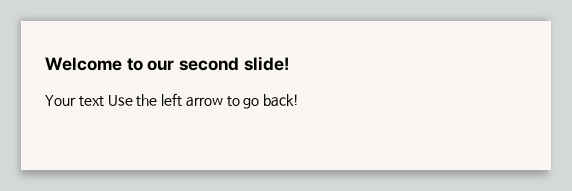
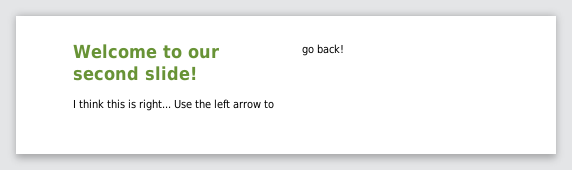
- Your text Use the left arrow to go back!
+ I think this is right... Use the left arrow to go back!

